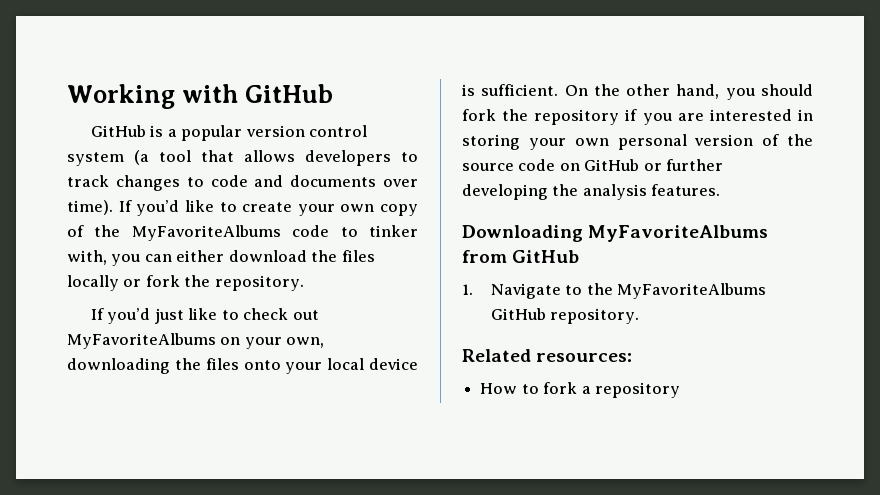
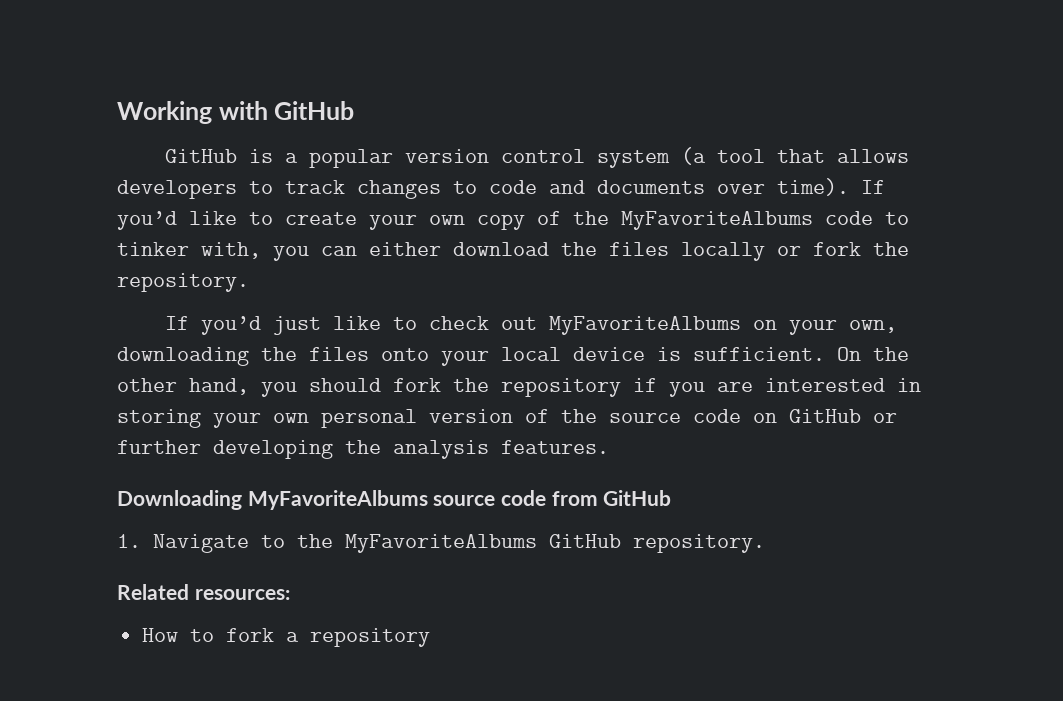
- Downloading MyFavoriteAlbums from GitHub
+ Downloading MyFavoriteAlbums source code from GitHub

